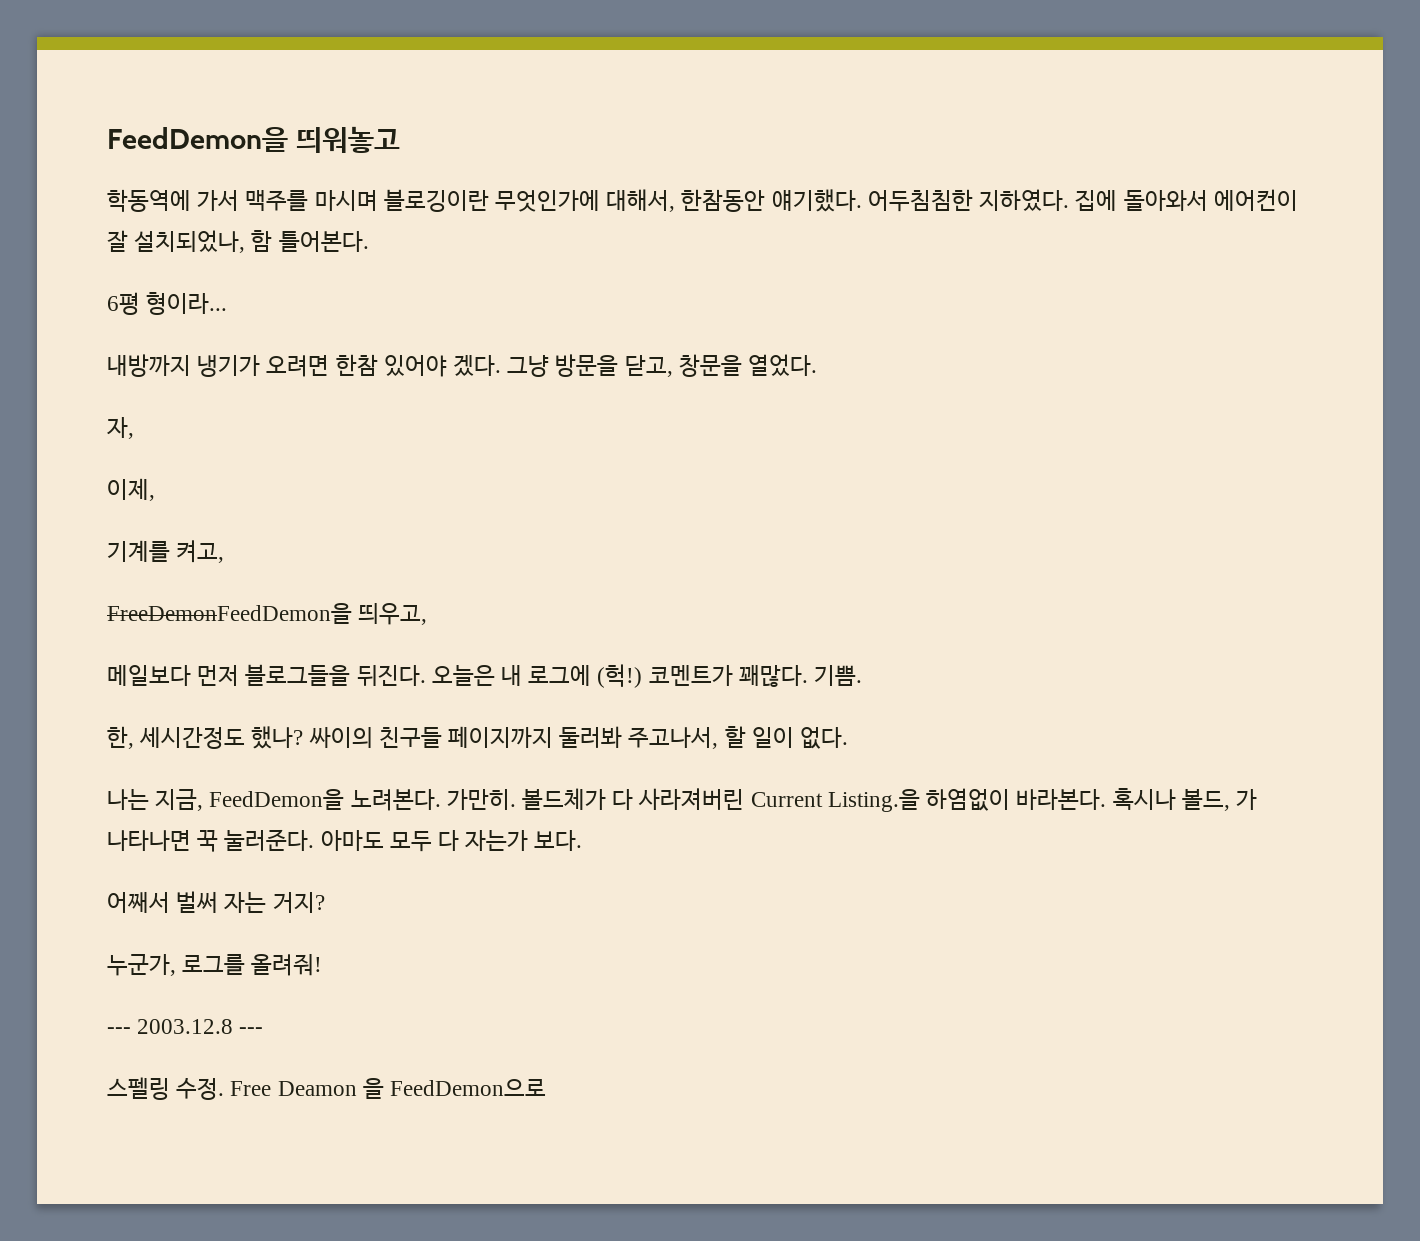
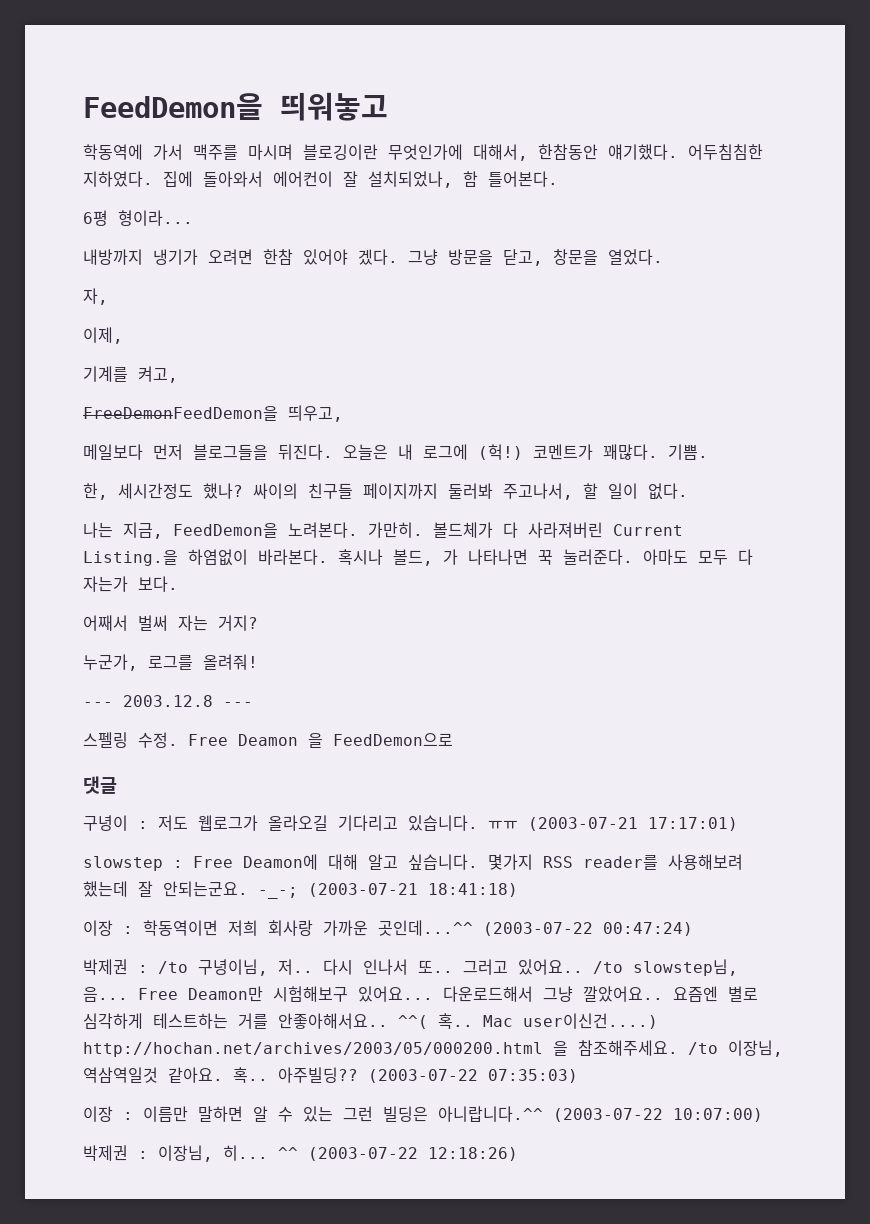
+ 댓글
+ 구녕이 : 저도 웹로그가 올라오길 기다리고 있습니다. ㅠㅠ (2003-07-21 17:17:01)
+ slowstep : Free Deamon에 대해 알고 싶습니다. 몇가지 RSS reader를 사용해보려 했는데 잘 안되는군요. -_-; (2003-07-21 18:41:18)
+ 이장 : 학동역이면 저희 회사랑 가까운 곳인데...^^ (2003-07-22 00:47:24)
+ 박제권 : /to 구녕이님, 저.. 다시 인나서 또.. 그러고 있어요.. /to slowstep님, 음... Free Deamon만 시험해보구 있어요... 다운로드해서 그냥 깔았어요.. 요즘엔 별로 심각하게 테스트하는 거를 안좋아해서요.. ^^( 혹.. Mac user이신건....) http://hochan.net/archives/2003/05/000200.html 을 참조해주세요. /to 이장님, 역삼역일것 같아요. 혹.. 아주빌딩?? (2003-07-22 07:35:03)
+ 이장 : 이름만 말하면 알 수 있는 그런 빌딩은 아니랍니다.^^ (2003-07-22 10:07:00)
+ 박제권 : 이장님, 히... ^^ (2003-07-22 12:18:26)

